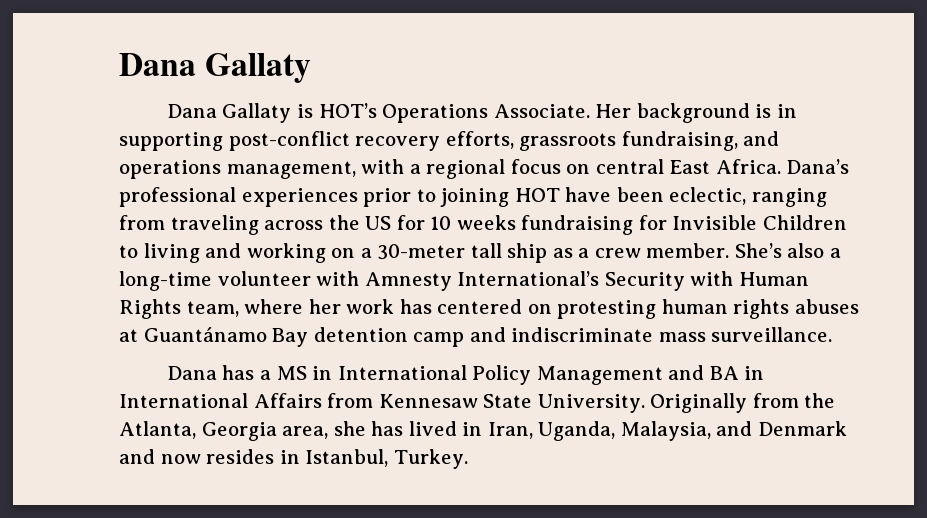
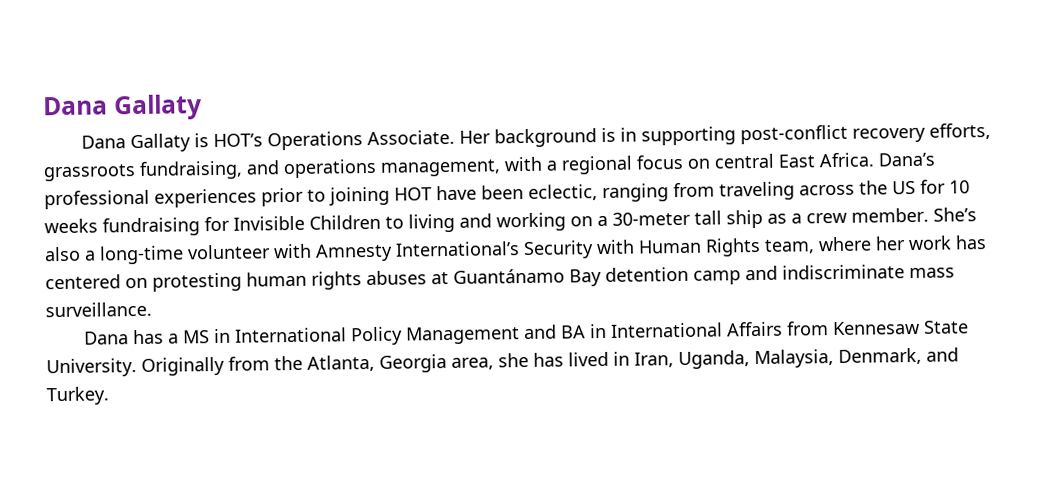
- Originally from the Atlanta, Georgia area, she has lived in Iran, Uganda, Malaysia, and Denmark and now resides in Istanbul, Turkey.
+ Originally from the Atlanta, Georgia area, she has lived in Iran, Uganda, Malaysia, Denmark, and Turkey.

